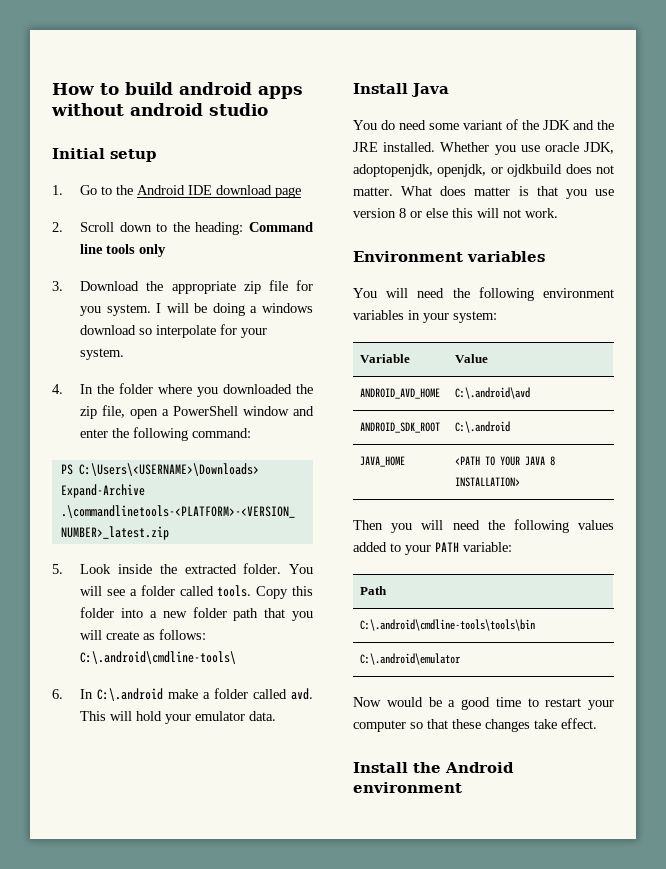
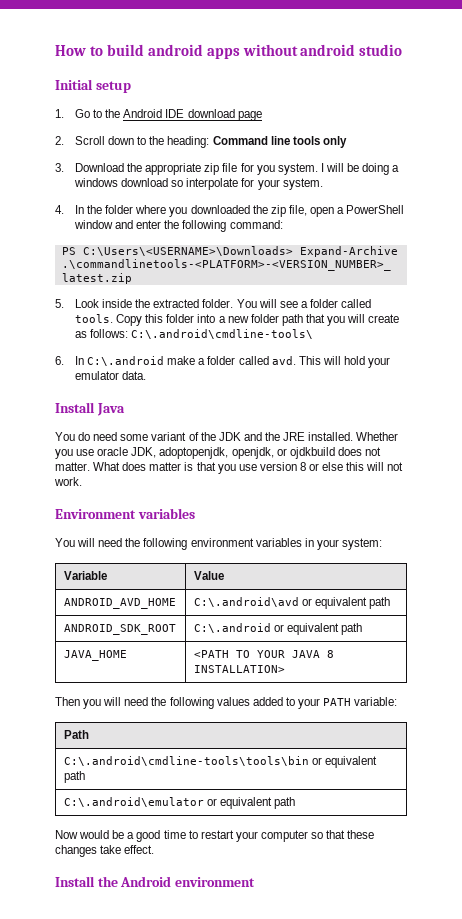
- ANDROID_AVD_HOME | C:\.android\avd
+ ANDROID_AVD_HOME | C:\.android\avd or equivalent path
- ANDROID_SDK_ROOT | C:\.android
+ ANDROID_SDK_ROOT | C:\.android or equivalent path
- C:\.android\cmdline-tools\tools\bin
- C:\.android\emulator
+ C:\.android\cmdline-tools\tools\bin or equivalent path
+ C:\.android\emulator or equivalent path

